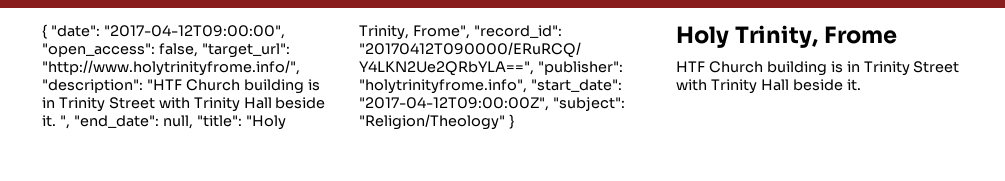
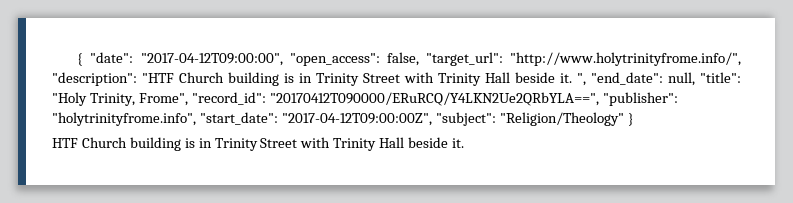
- Holy Trinity, Frome

